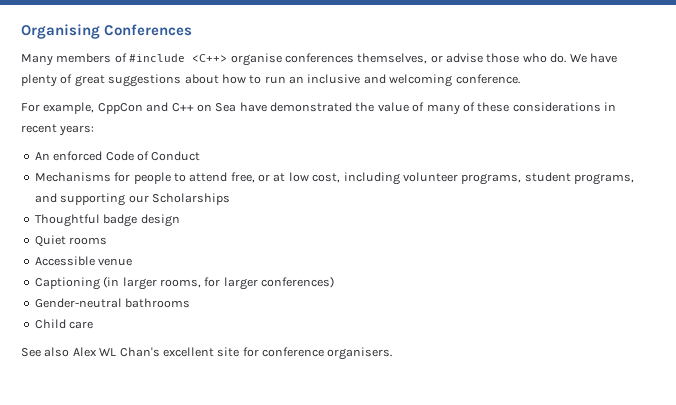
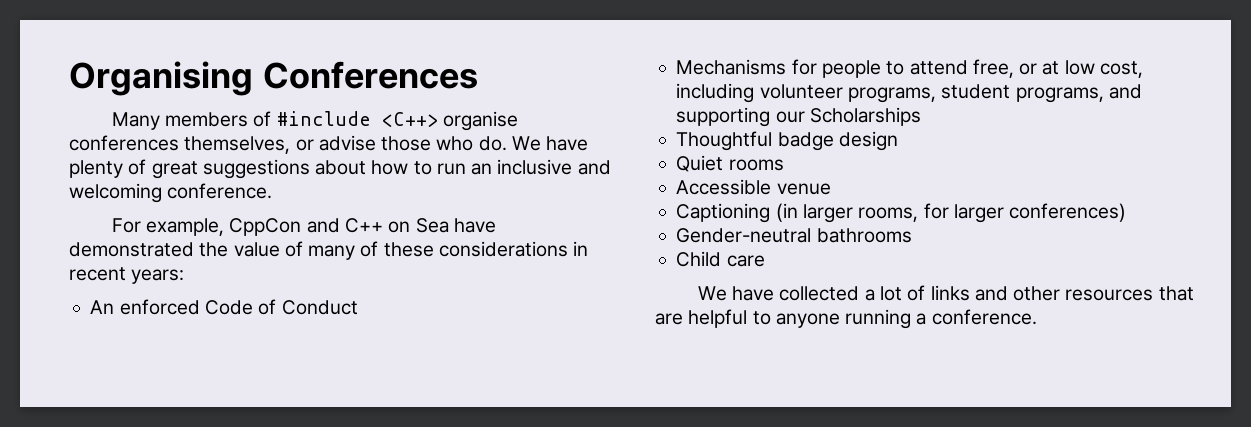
- See also Alex WL Chan's excellent site for conference organisers.
+ We have collected a lot of links and other resources that are helpful to anyone running a conference.

